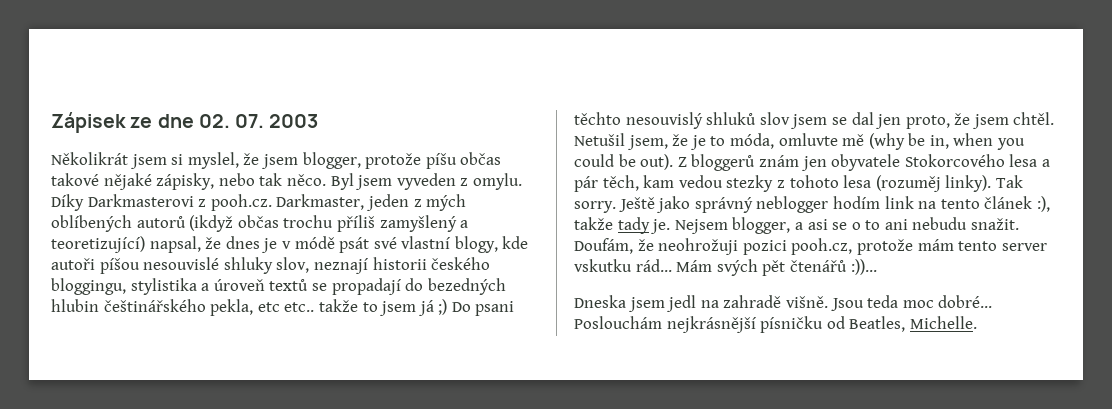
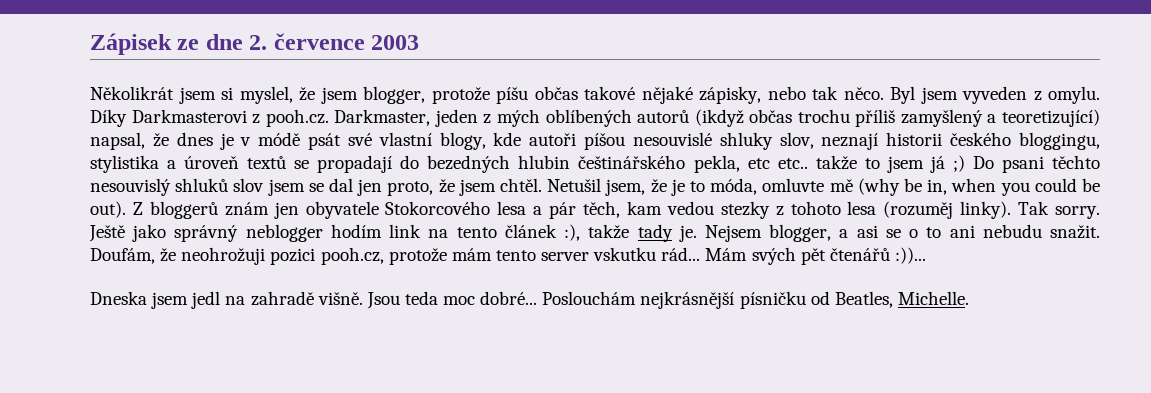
- Zápisek ze dne 02. 07. 2003
+ Zápisek ze dne 2. července 2003

